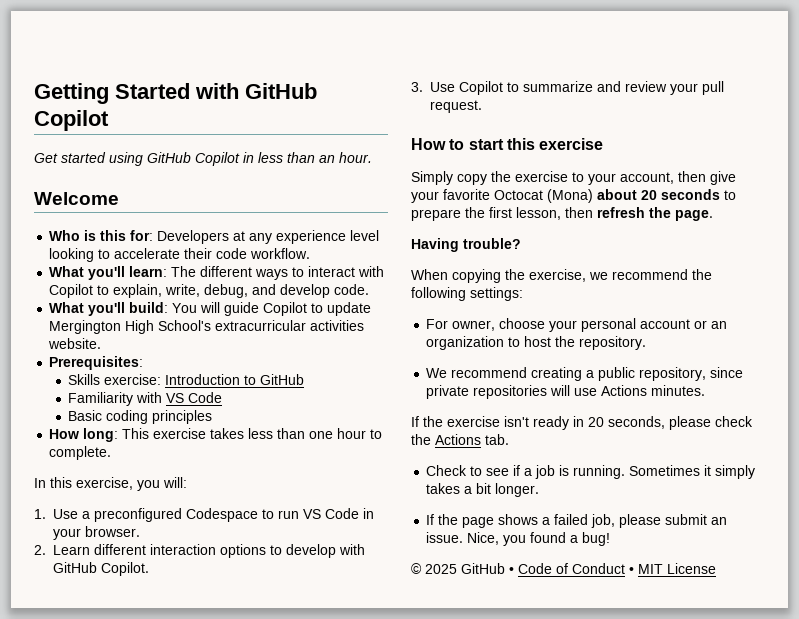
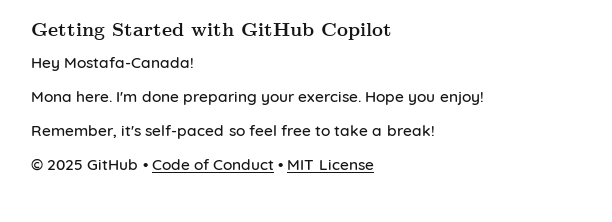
- Get started using GitHub Copilot in less than an hour.
- Welcome
- Who is this for: Developers at any experience level looking to accelerate their code workflow.
- What you'll learn: The different ways to interact with Copilot to explain, write, debug, and develop code.
- What you'll build: You will guide Copilot to update Mergington High School's extracurricular activities website.
- Prerequisites:
- Skills exercise: Introduction to GitHub
- Familiarity with VS Code
- Basic coding principles
- How long: This exercise takes less than one hour to complete.
- In this exercise, you will:
- 1. Use a preconfigured Codespace to run VS Code in your browser.
- 2. Learn different interaction options to develop with GitHub Copilot.
- 3. Use Copilot to summarize and review your pull request.
- How to start this exercise
- Simply copy the exercise to your account, then give your favorite Octocat (Mona) about 20 seconds to prepare the first lesson, then refresh the page.
- Having trouble?
- When copying the exercise, we recommend the following settings:
- For owner, choose your personal account or an organization to host the repository.
- We recommend creating a public repository, since private repositories will use Actions minutes.
- If the exercise isn't ready in 20 seconds, please check the Actions tab.
- Check to see if a job is running. Sometimes it simply takes a bit longer.
- If the page shows a failed job, please submit an issue. Nice, you found a bug!
+ Hey Mostafa-Canada!
+ Mona here. I'm done preparing your exercise. Hope you enjoy!
+ Remember, it's self-paced so feel free to take a break!

